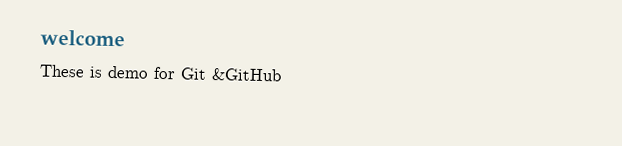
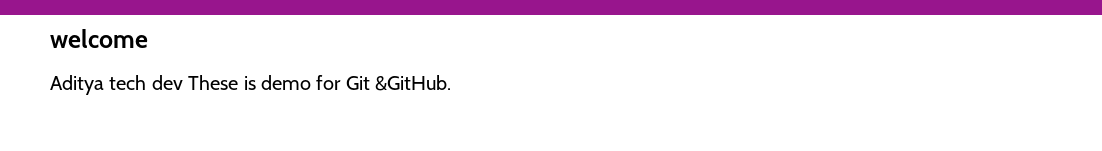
- These is demo for Git &GitHub
+ Aditya tech dev These is demo for Git &GitHub.

